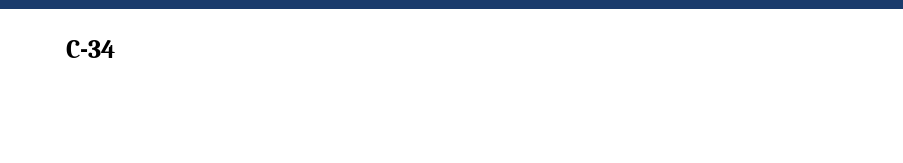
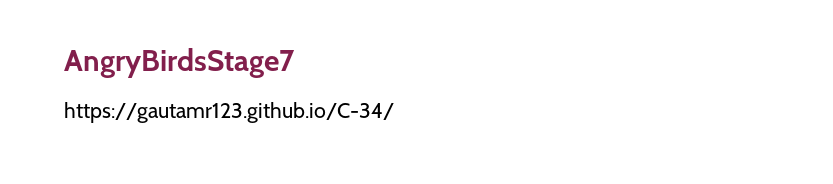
- C-34
+ AngryBirdsStage7
+ https://gautamr123.github.io/C-34/

